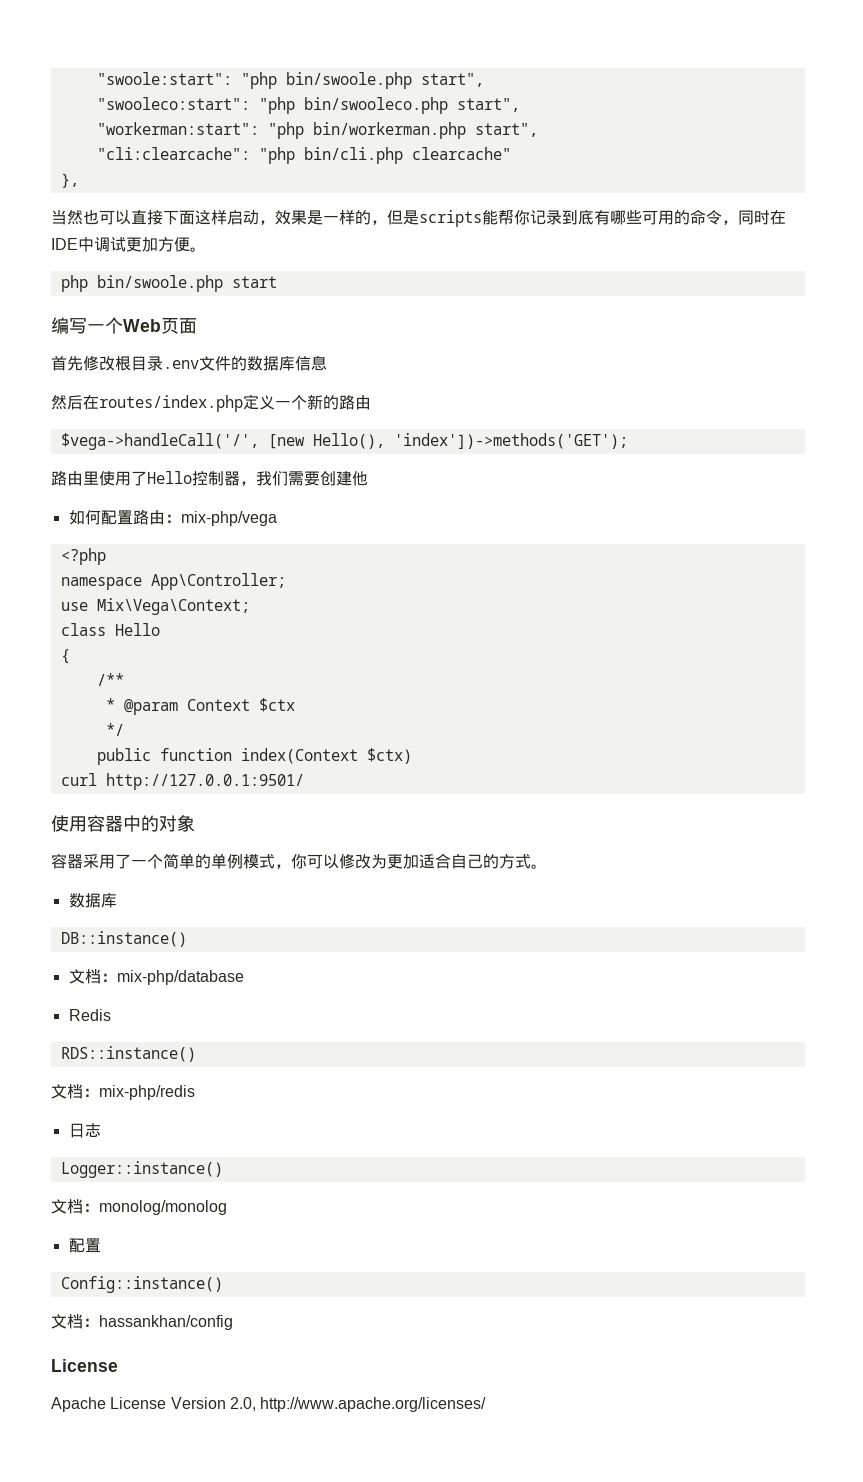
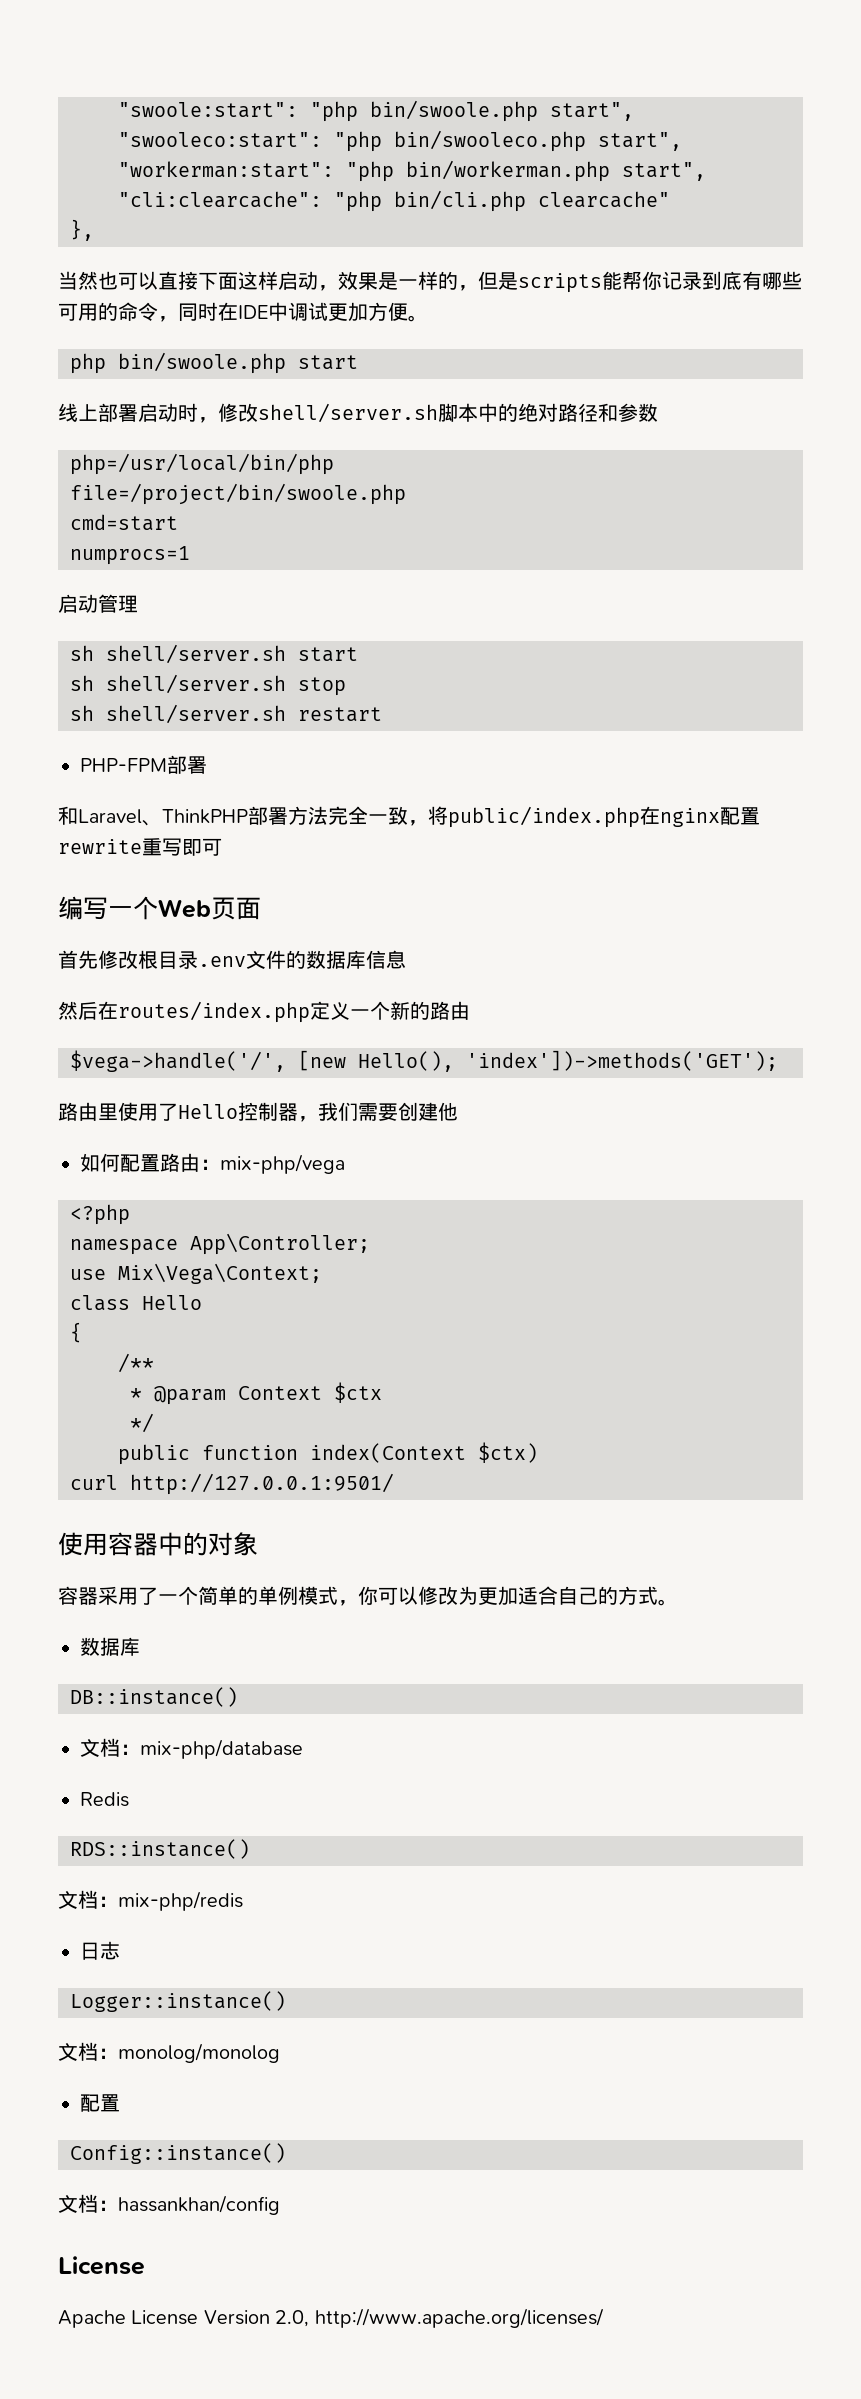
+ 线上部署启动时，修改shell/server.sh脚本中的绝对路径和参数
+ php=/usr/local/bin/php
+ file=/project/bin/swoole.php
+ cmd=start
+ numprocs=1
+ 启动管理
+ sh shell/server.sh start
+ sh shell/server.sh stop
+ sh shell/server.sh restart
+ PHP-FPM部署
+ 和Laravel、ThinkPHP部署方法完全一致，将public/index.php在nginx配置rewrite重写即可
- $vega->handleCall('/', [new Hello(), 'index'])->methods('GET');
+ $vega->handle('/', [new Hello(), 'index'])->methods('GET');

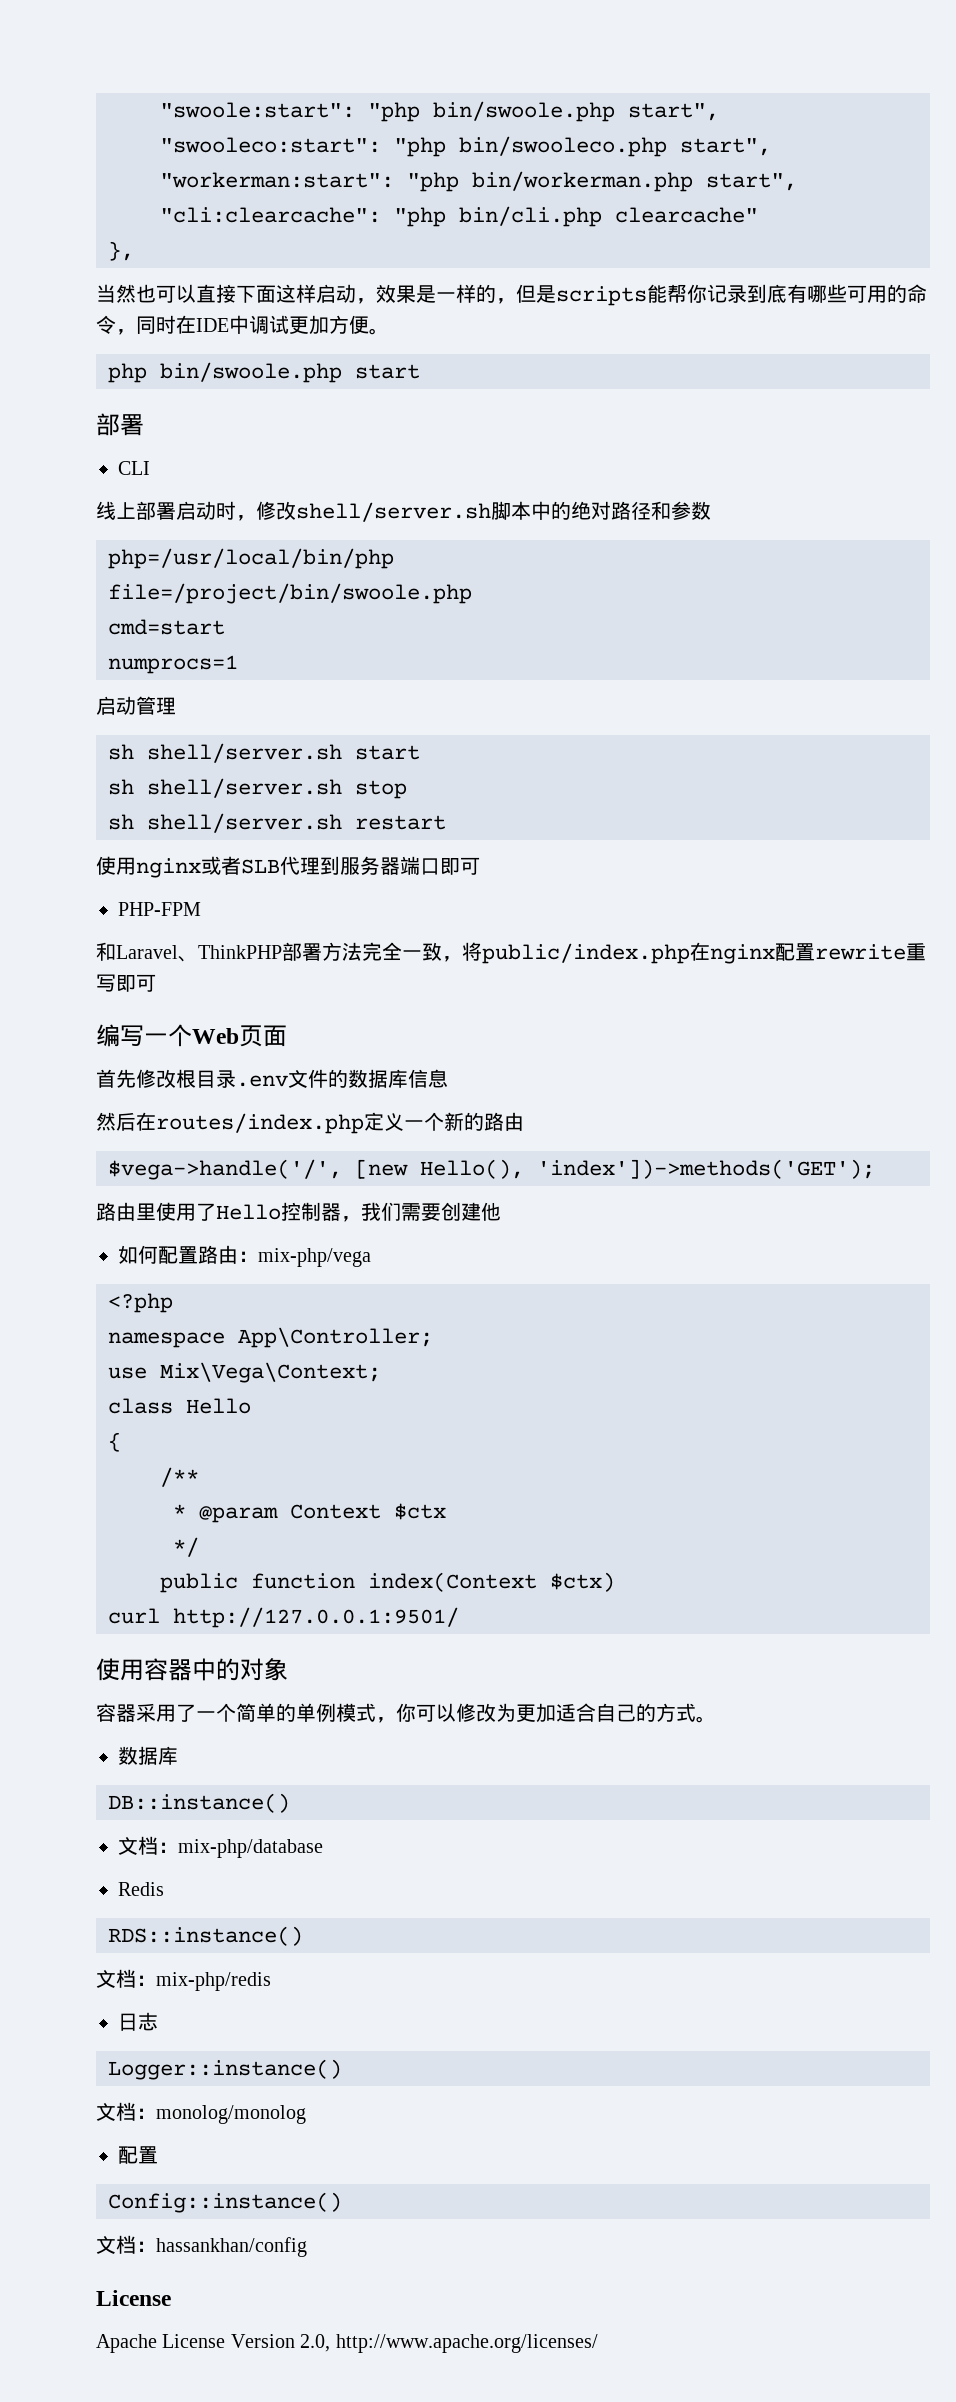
  php bin/swoole.php start
+ 部署
+ CLI
+ 使用nginx或者SLB代理到服务器端口即可
- PHP-FPM部署
+ PHP-FPM

